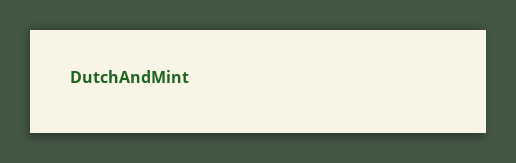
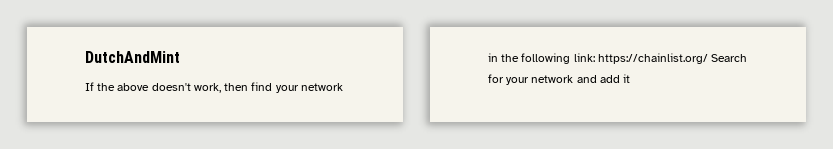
+ If the above doesn't work, then find your network in the following link: https://chainlist.org/ Search for your network and add it

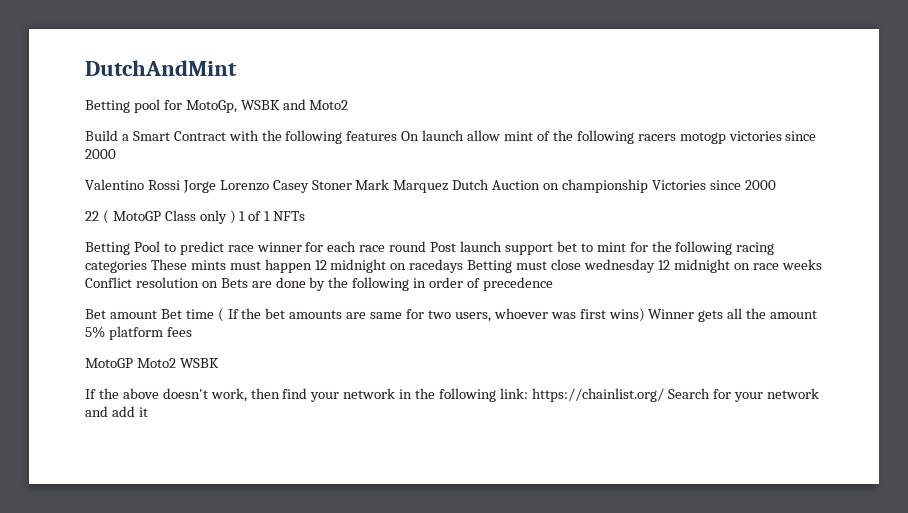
+ Betting pool for MotoGp, WSBK and Moto2
+ Build a Smart Contract with the following features On launch allow mint of the following racers motogp victories since 2000
+ Valentino Rossi Jorge Lorenzo Casey Stoner Mark Marquez Dutch Auction on championship Victories since 2000
+ 22 ( MotoGP Class only ) 1 of 1 NFTs
+ Betting Pool to predict race winner for each race round Post launch support bet to mint for the following racing categories These mints must happen 12 midnight on racedays Betting must close wednesday 12 midnight on race weeks Conflict resolution on Bets are done by the following in order of precedence
+ Bet amount Bet time ( If the bet amounts are same for two users, whoever was first wins) Winner gets all the amount 5% platform fees
+ MotoGP Moto2 WSBK

